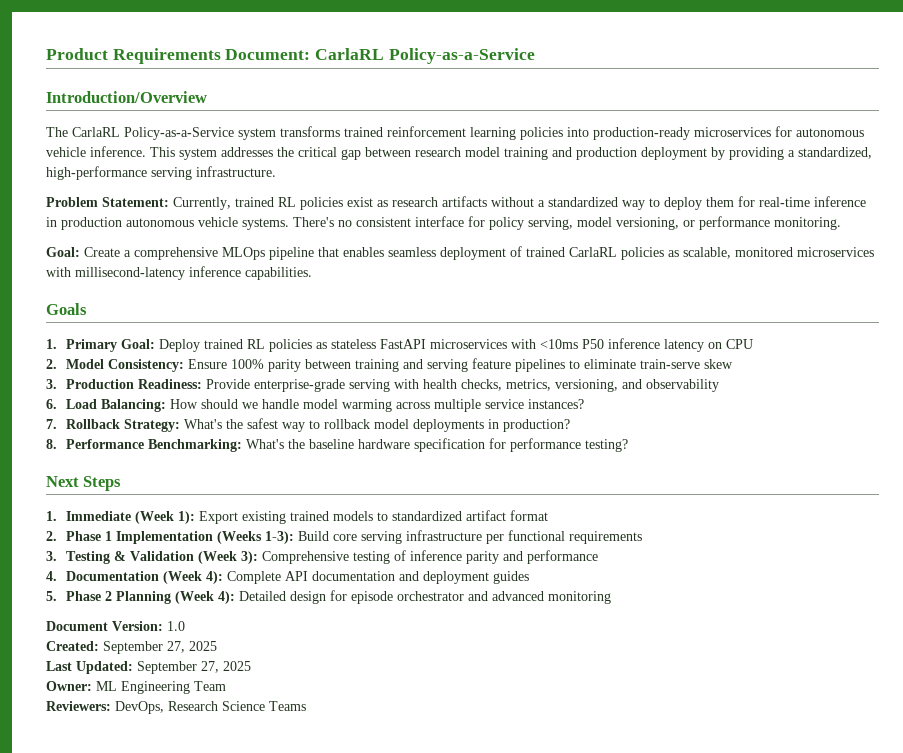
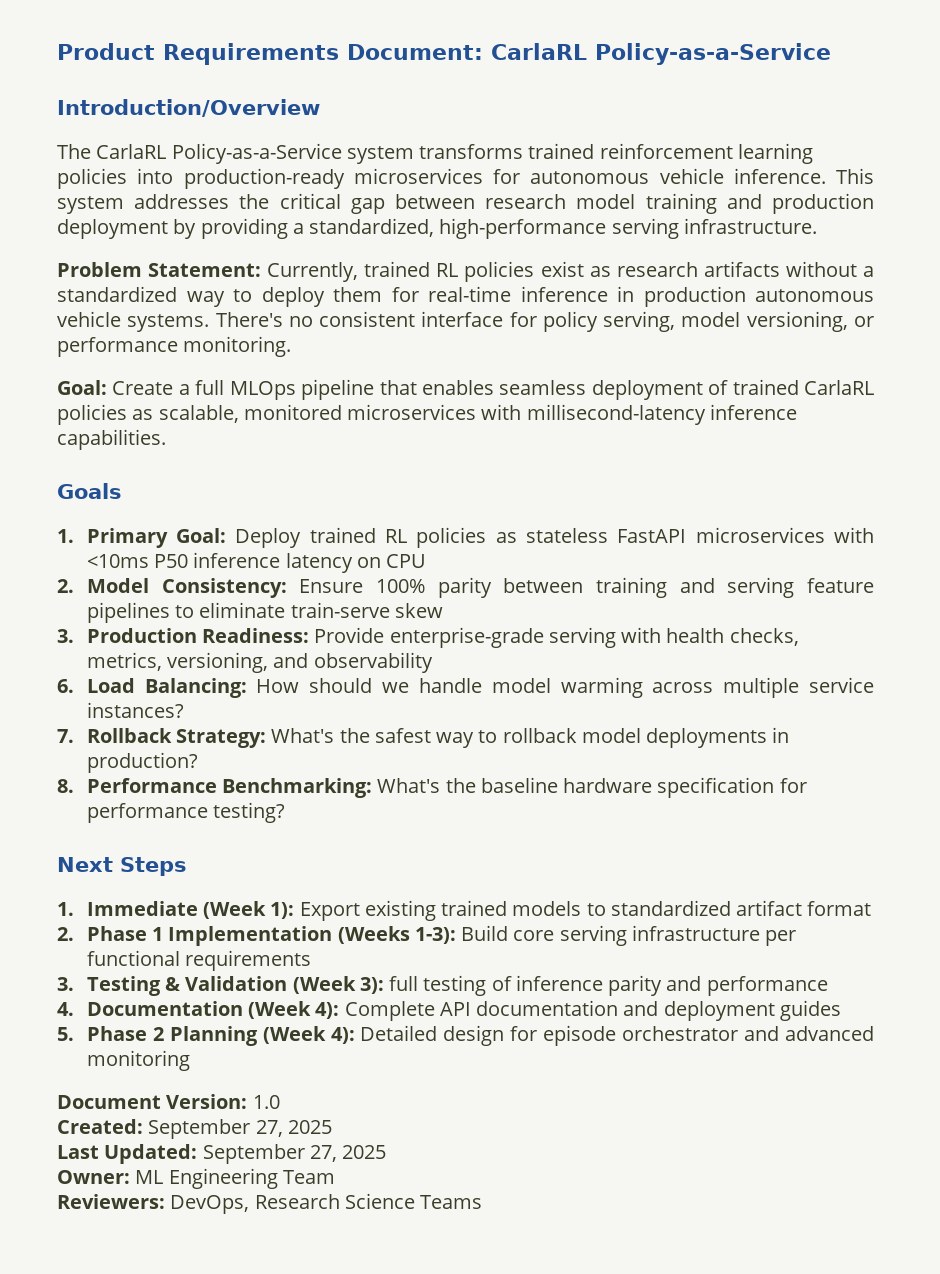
- Goal: Create a comprehensive MLOps pipeline that enables seamless deployment of trained CarlaRL policies as scalable, monitored microservices with millisecond-latency inference capabilities.
+ Goal: Create a full MLOps pipeline that enables seamless deployment of trained CarlaRL policies as scalable, monitored microservices with millisecond-latency inference capabilities.
- 3. Testing & Validation (Week 3): Comprehensive testing of inference parity and performance
+ 3. Testing & Validation (Week 3): full testing of inference parity and performance

